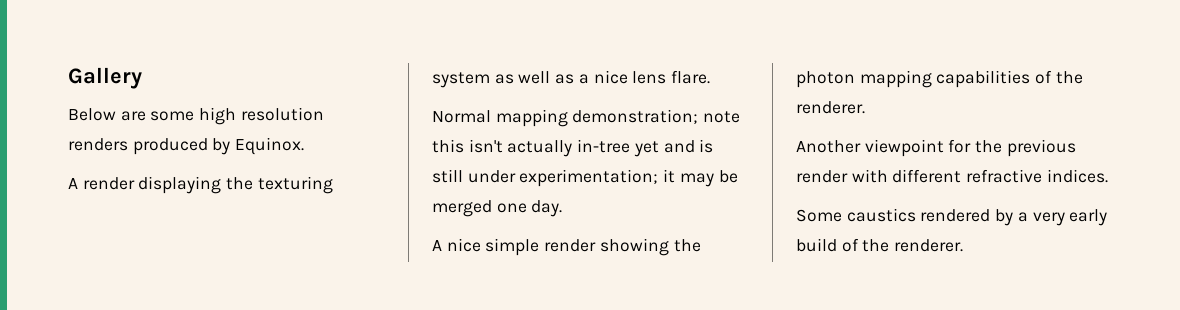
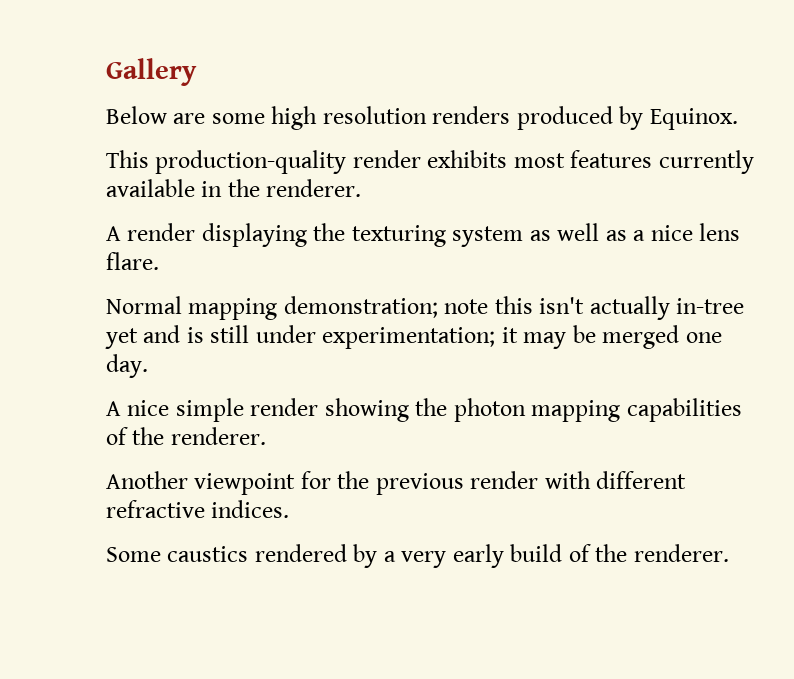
+ This production-quality render exhibits most features currently available in the renderer.

